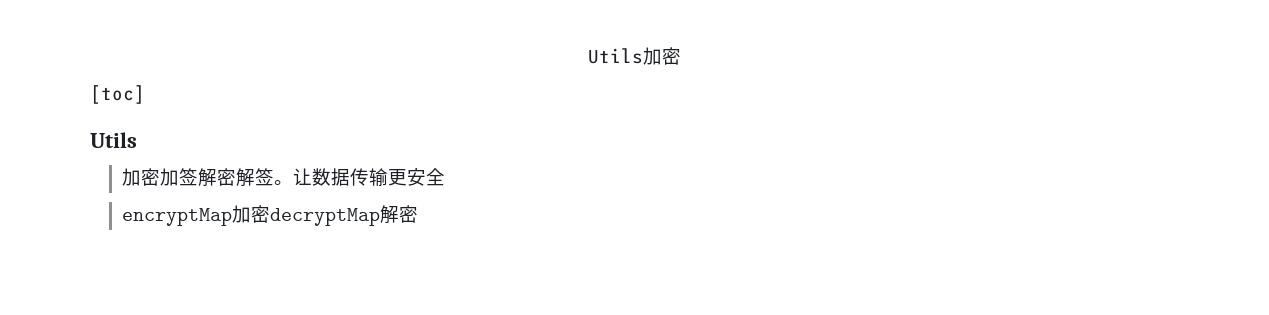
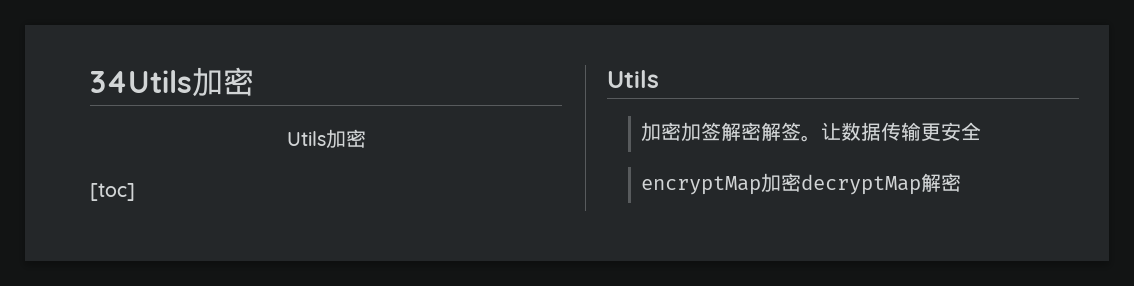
+ 34Utils加密

